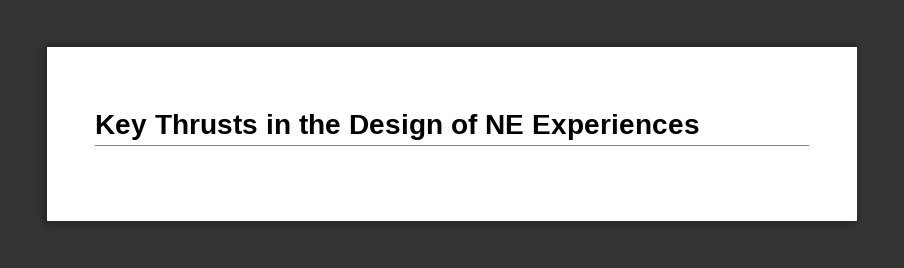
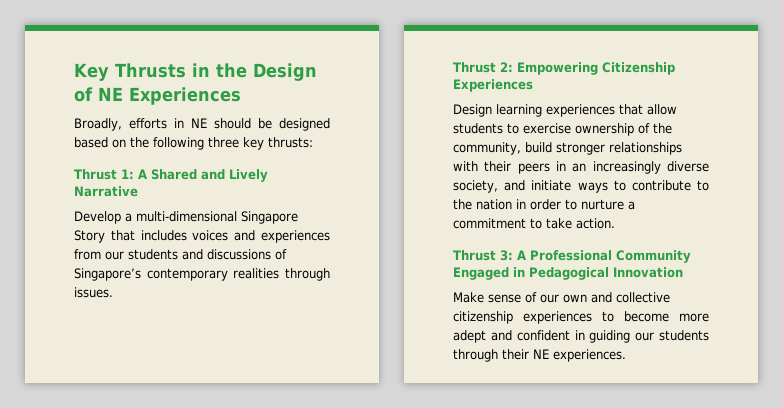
+ Broadly, efforts in NE should be designed based on the following three key thrusts:
+ Thrust 1: A Shared and Lively Narrative
+ Develop a multi-dimensional Singapore Story that includes voices and experiences from our students and discussions of Singapore’s contemporary realities through issues.
+ Thrust 2: Empowering Citizenship Experiences
+ Design learning experiences that allow students to exercise ownership of the community, build stronger relationships with their peers in an increasingly diverse society, and initiate ways to contribute to the nation in order to nurture a commitment to take action.
+ Thrust 3: A Professional Community Engaged in Pedagogical Innovation
+ Make sense of our own and collective citizenship experiences to become more adept and confident in guiding our students through their NE experiences.

